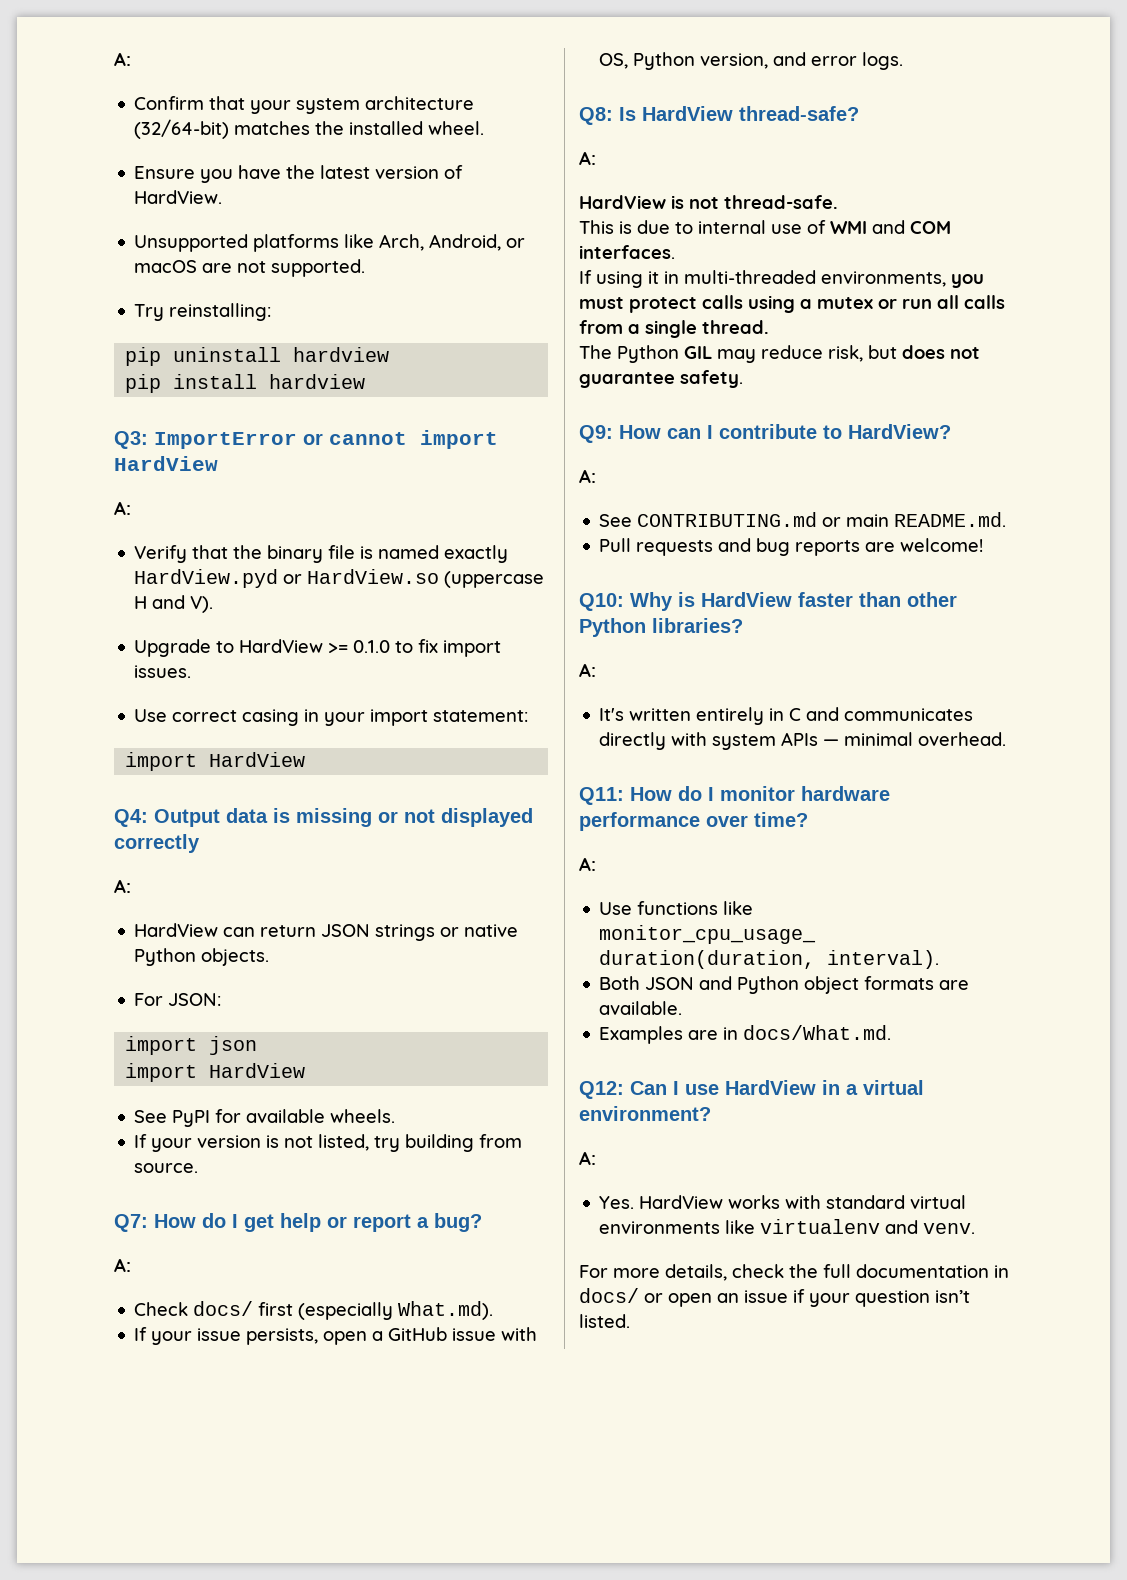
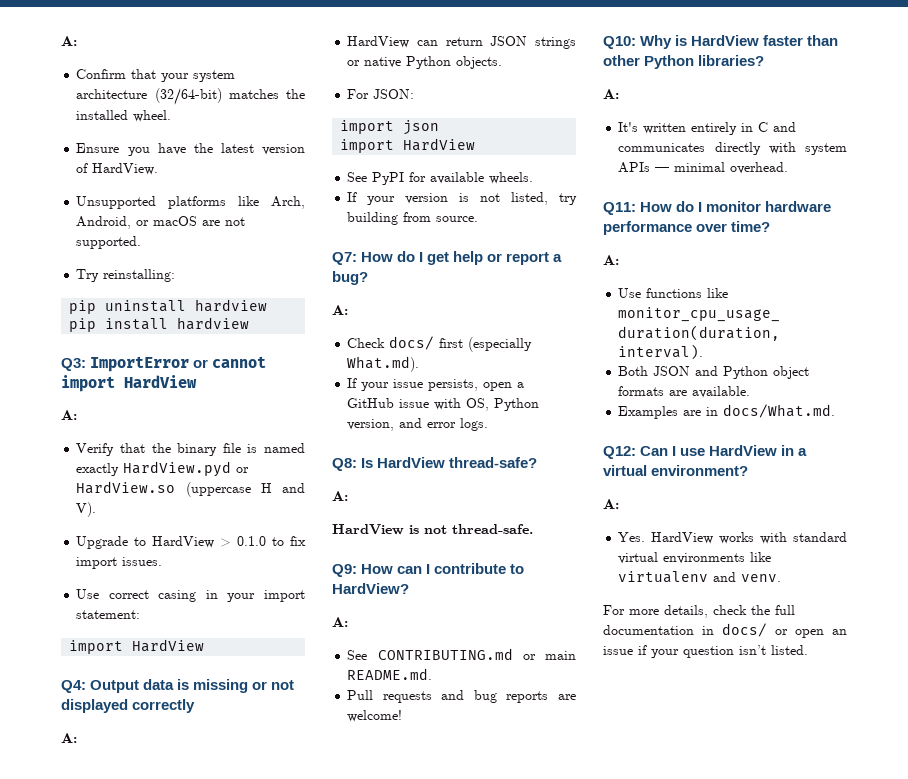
- Upgrade to HardView >= 0.1.0 to fix import issues.
+ Upgrade to HardView > 0.1.0 to fix import issues.
- This is due to internal use of WMI and COM interfaces.
- If using it in multi-threaded environments, you must protect calls using a mutex or run all calls from a single thread.
- The Python GIL may reduce risk, but does not guarantee safety.

